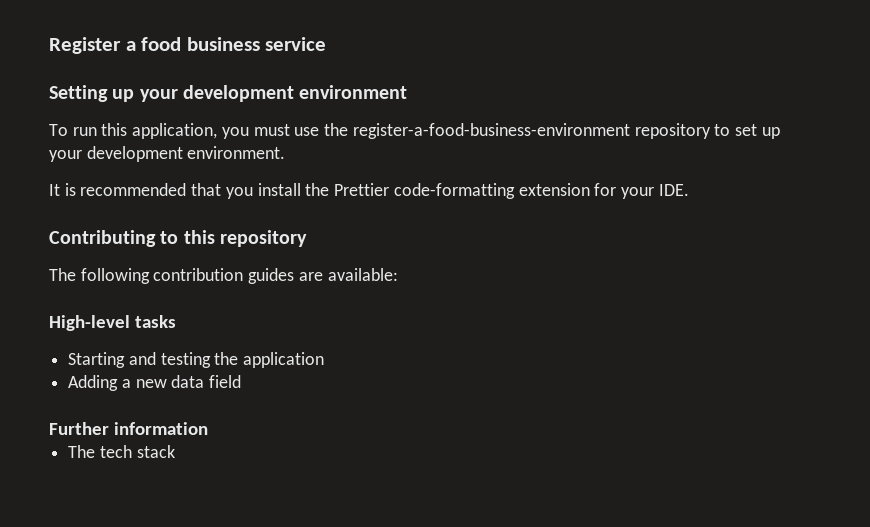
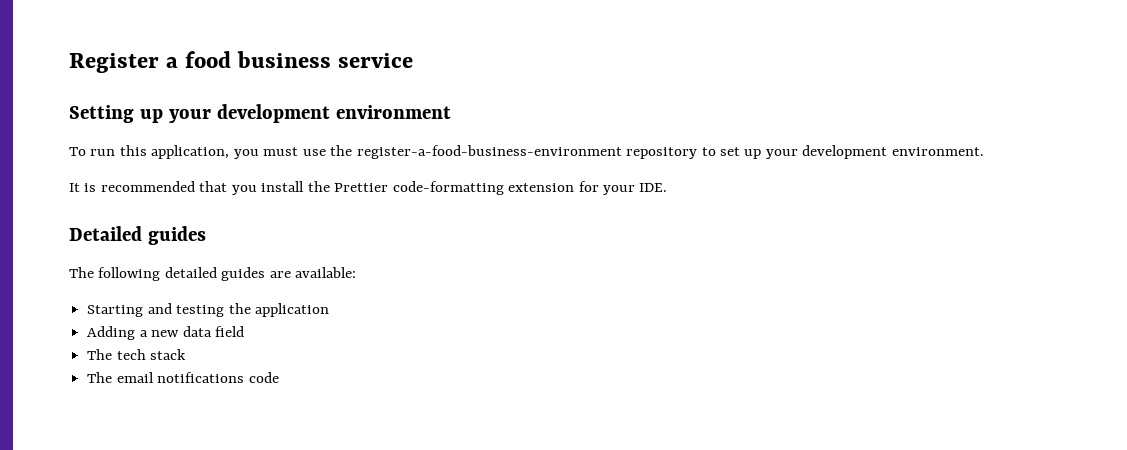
- Contributing to this repository
+ Detailed guides
- The following contribution guides are available:
+ The following detailed guides are available:
- High-level tasks
- Further information
+ The email notifications code

